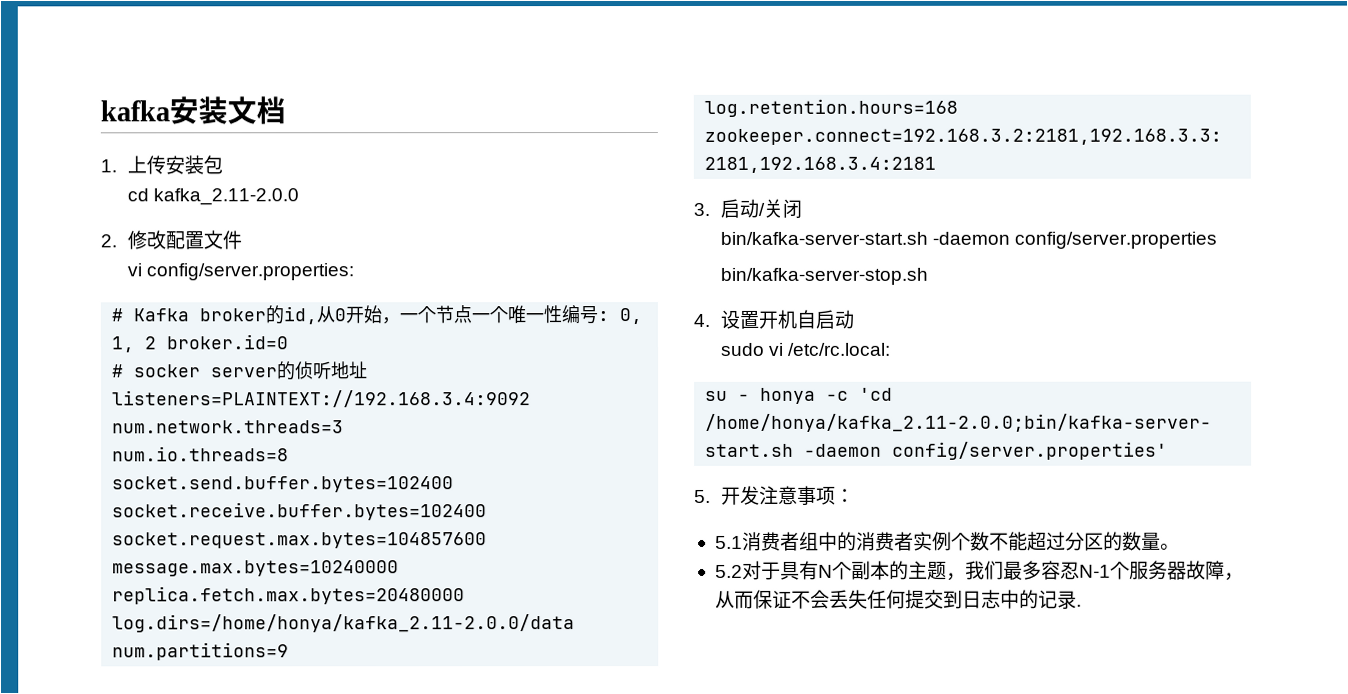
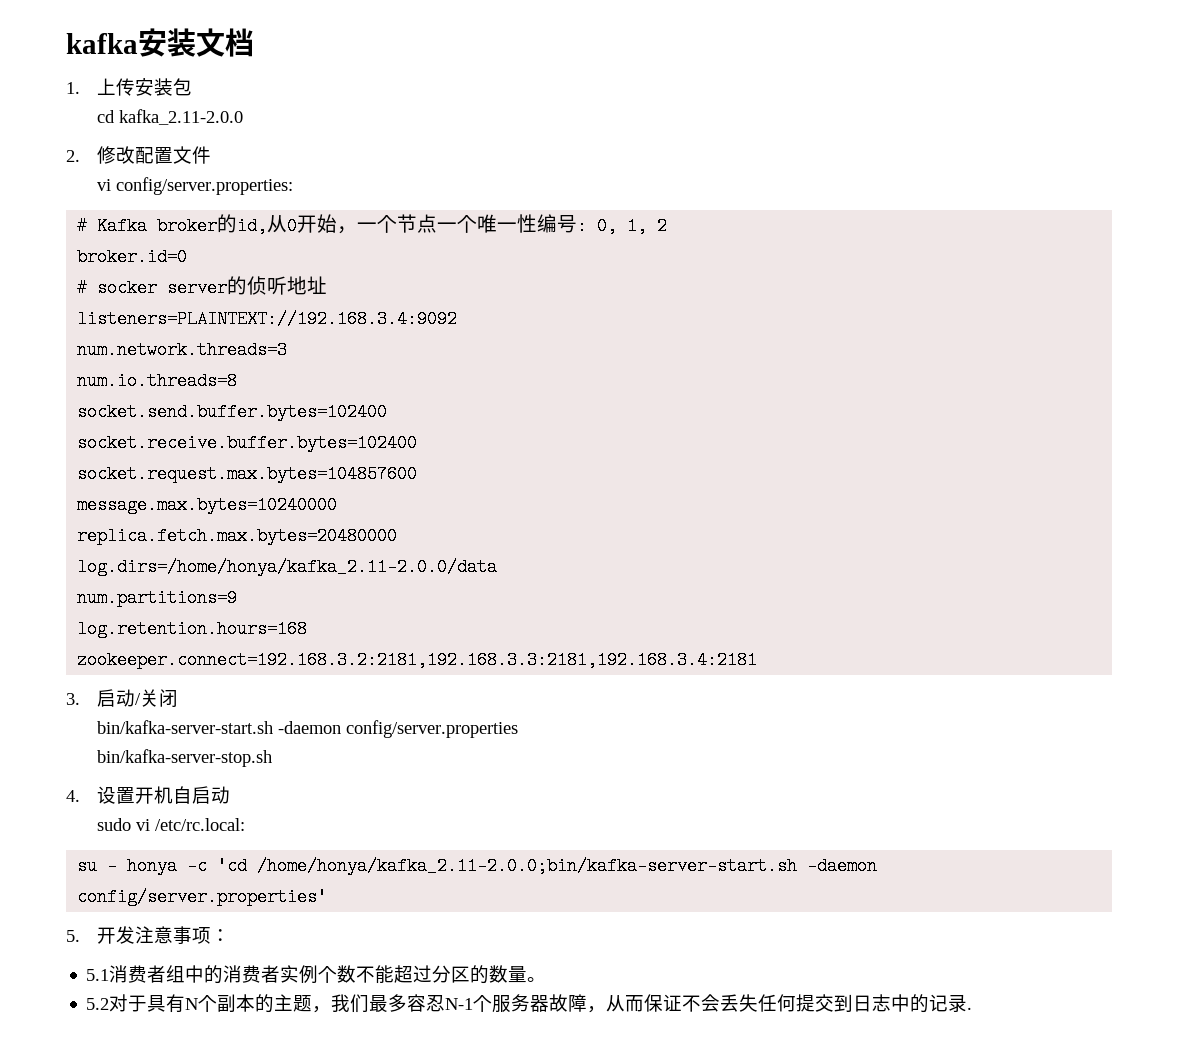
- # Kafka broker的id,从0开始，一个节点一个唯一性编号: 0, 1, 2 broker.id=0
+ # Kafka broker的id,从0开始，一个节点一个唯一性编号: 0, 1, 2
+ broker.id=0

